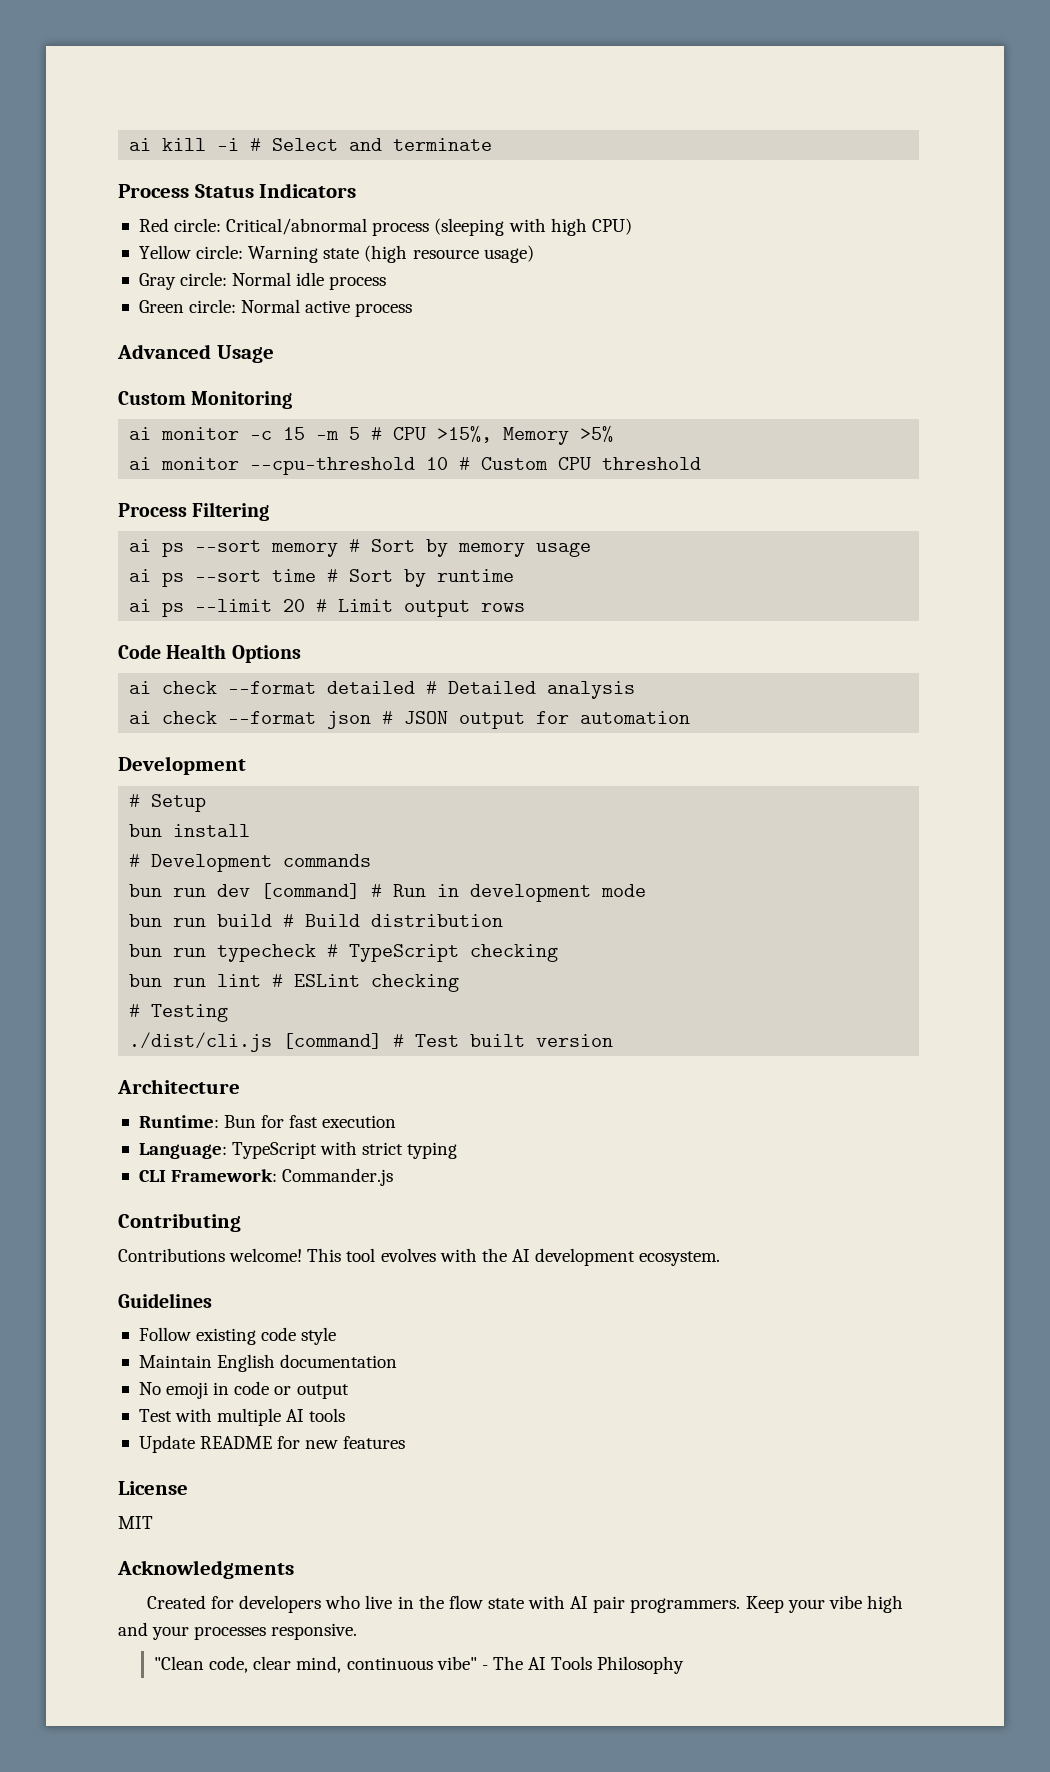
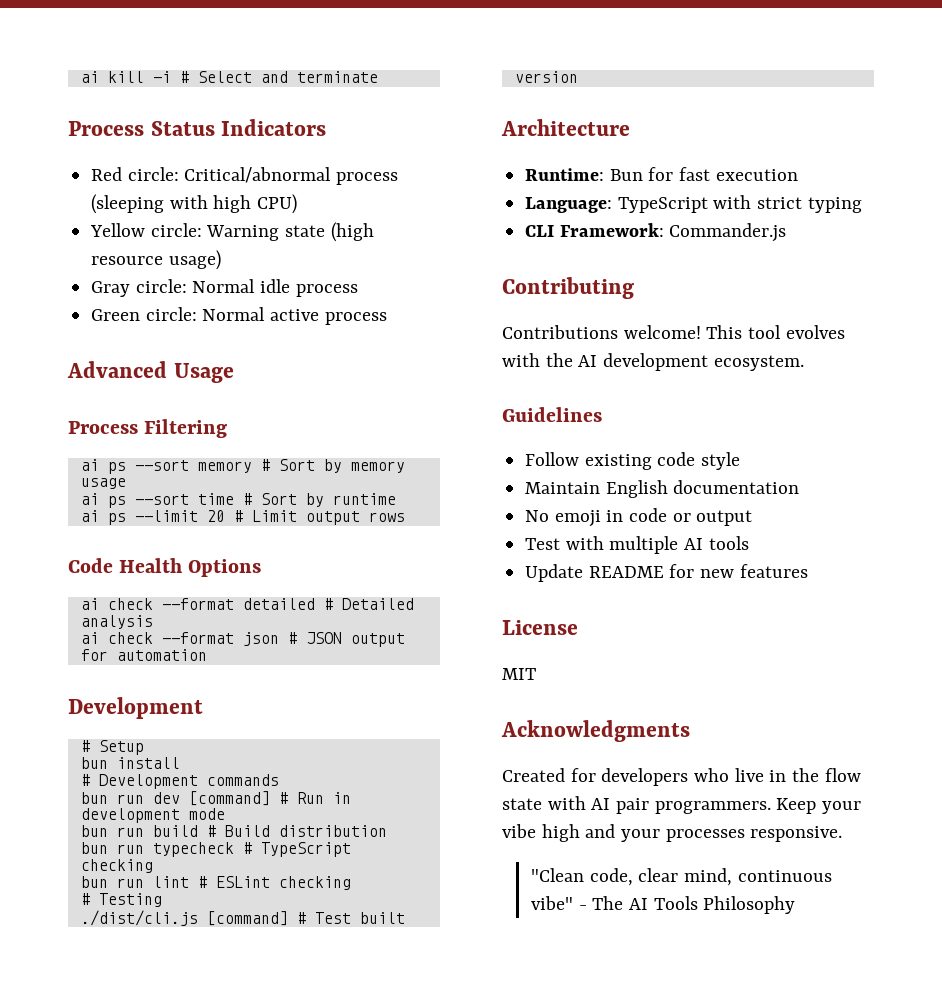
- Custom Monitoring
- ai monitor -c 15 -m 5 # CPU >15%, Memory >5%
- ai monitor --cpu-threshold 10 # Custom CPU threshold

